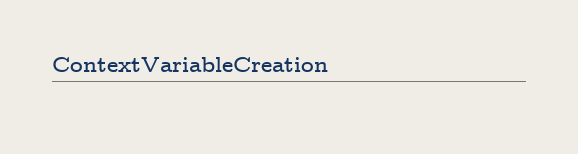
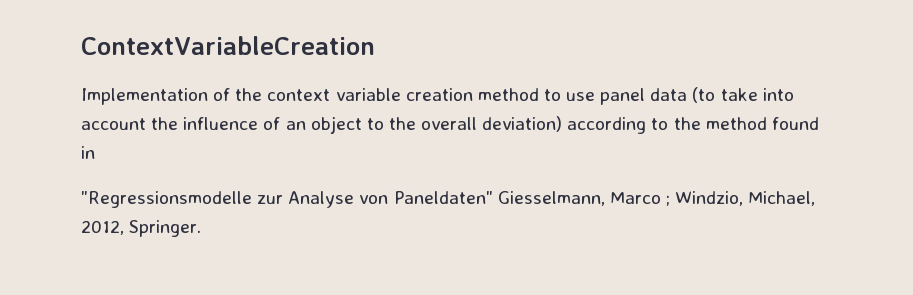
+ Implementation of the context variable creation method to use panel data (to take into account the influence of an object to the overall deviation) according to the method found in
+ "Regressionsmodelle zur Analyse von Paneldaten" Giesselmann, Marco ; Windzio, Michael, 2012, Springer.

